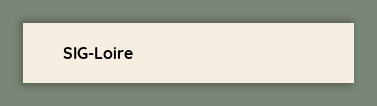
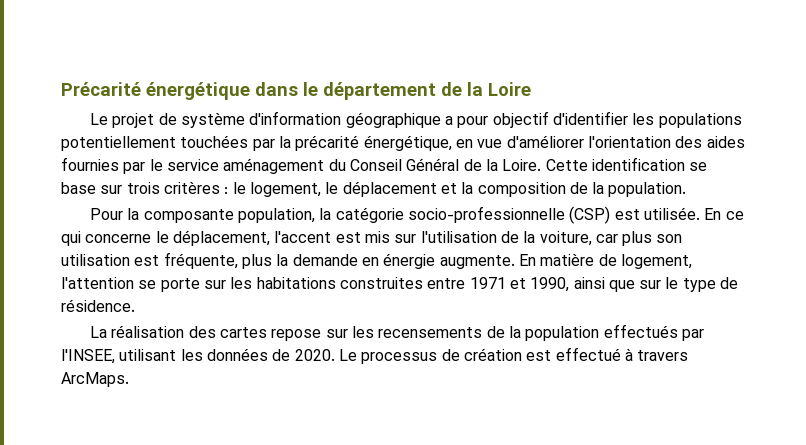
- SIG-Loire
+ Précarité énergétique dans le département de la Loire
+ Le projet de système d'information géographique a pour objectif d'identifier les populations potentiellement touchées par la précarité énergétique, en vue d'améliorer l'orientation des aides fournies par le service aménagement du Conseil Général de la Loire. Cette identification se base sur trois critères : le logement, le déplacement et la composition de la population.
+ Pour la composante population, la catégorie socio-professionnelle (CSP) est utilisée. En ce qui concerne le déplacement, l'accent est mis sur l'utilisation de la voiture, car plus son utilisation est fréquente, plus la demande en énergie augmente. En matière de logement, l'attention se porte sur les habitations construites entre 1971 et 1990, ainsi que sur le type de résidence.
+ La réalisation des cartes repose sur les recensements de la population effectués par l'INSEE, utilisant les données de 2020. Le processus de création est effectué à travers ArcMaps.

